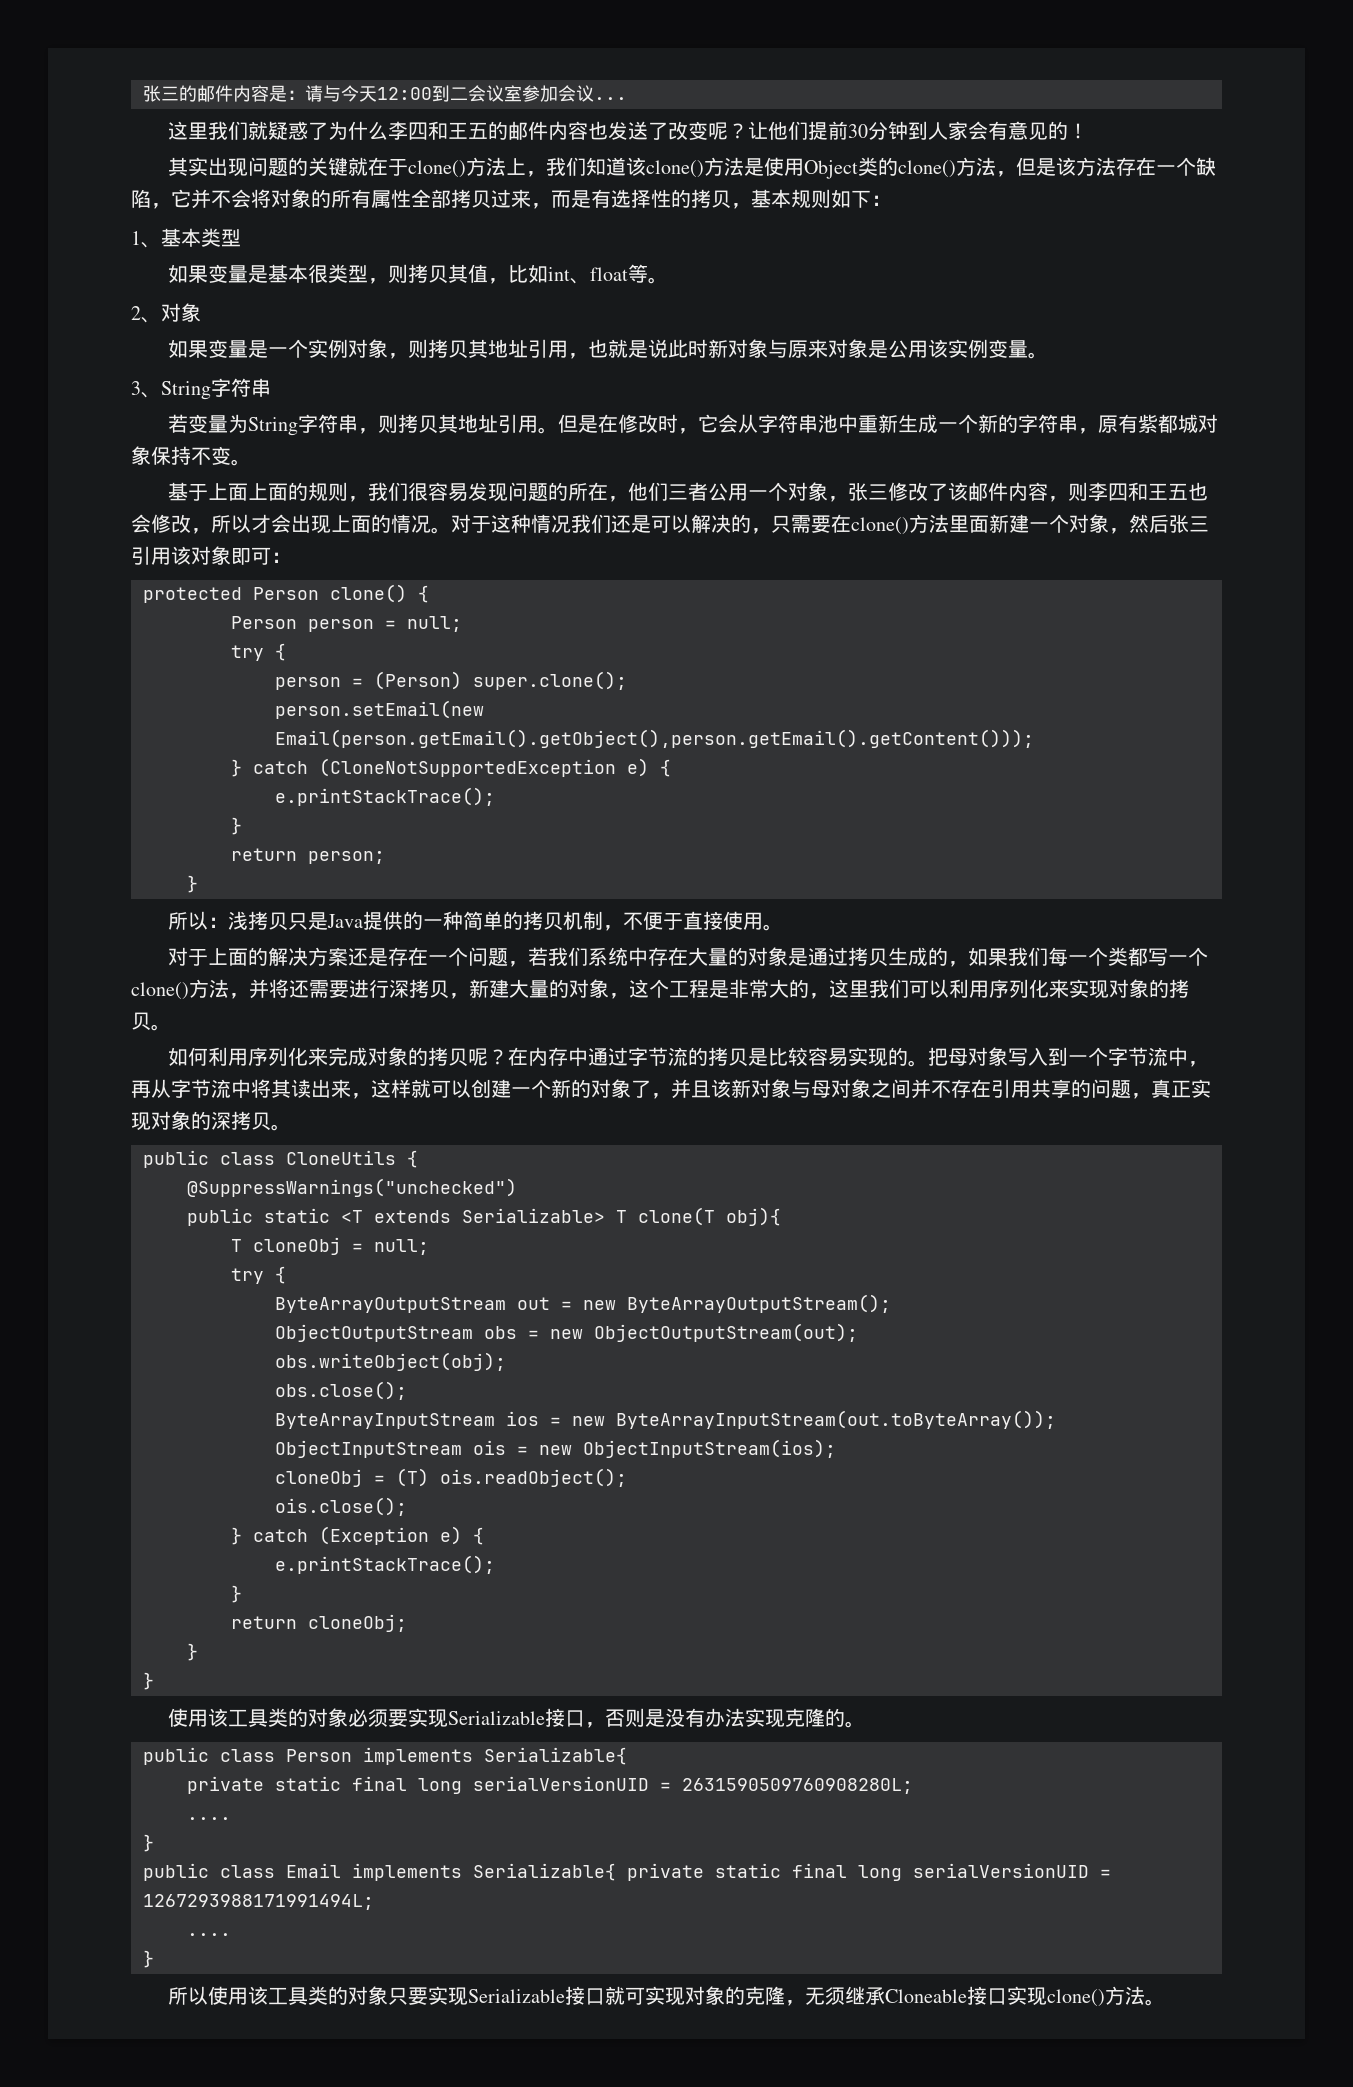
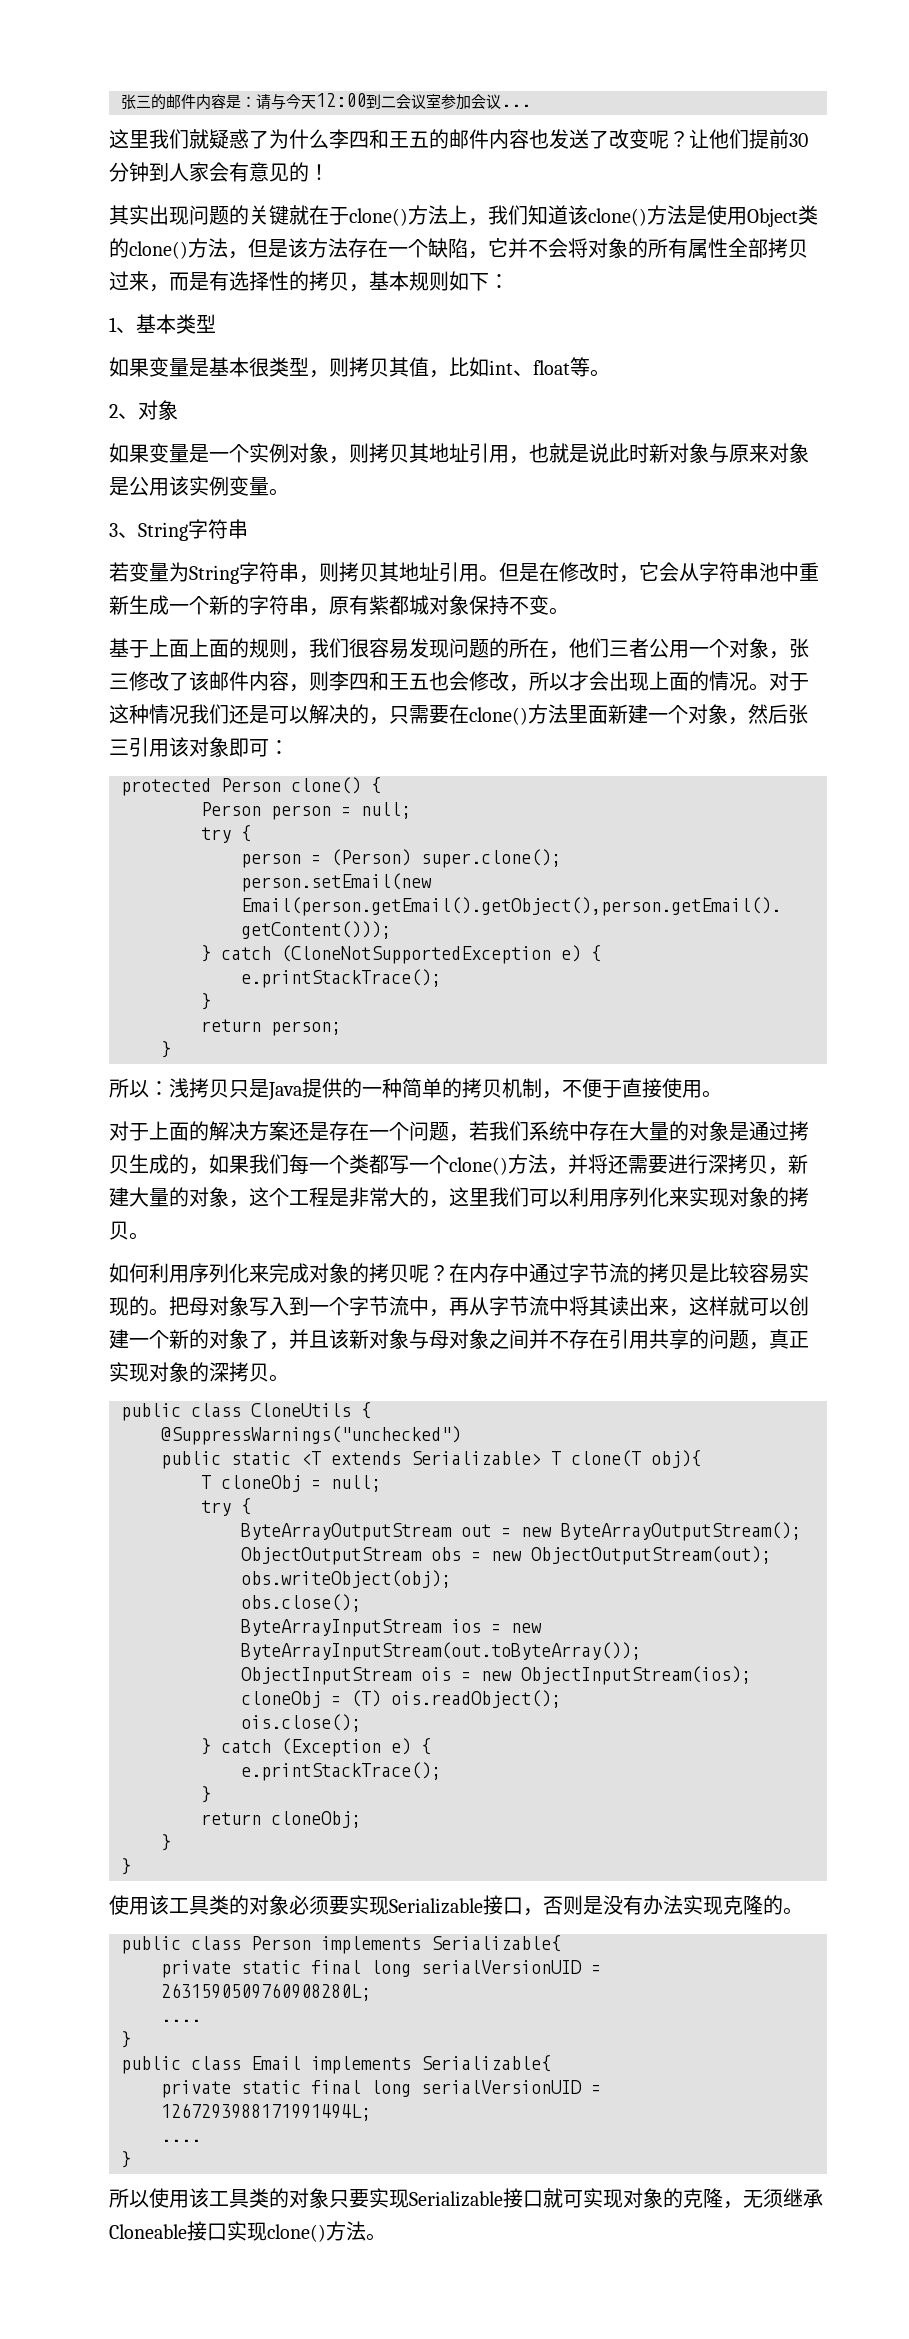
- public class Email implements Serializable{ private static final long serialVersionUID = 1267293988171991494L;
+ public class Email implements Serializable{
+ private static final long serialVersionUID = 1267293988171991494L;

